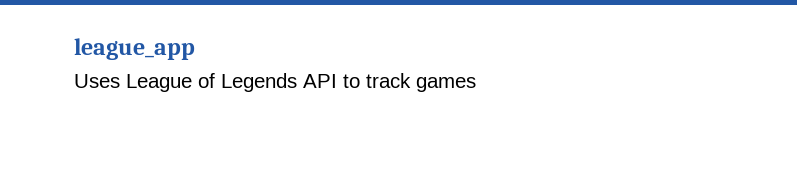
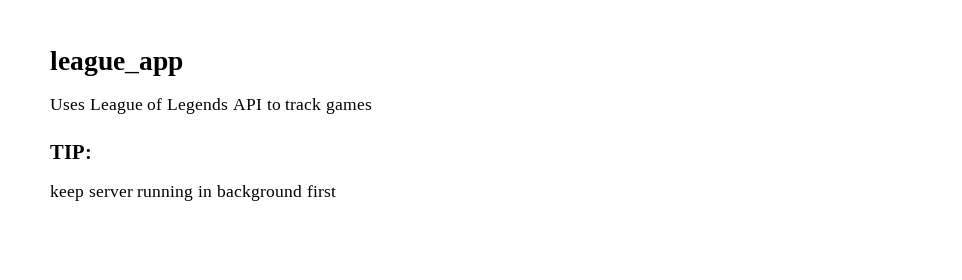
+ TIP:
+ keep server running in background first

